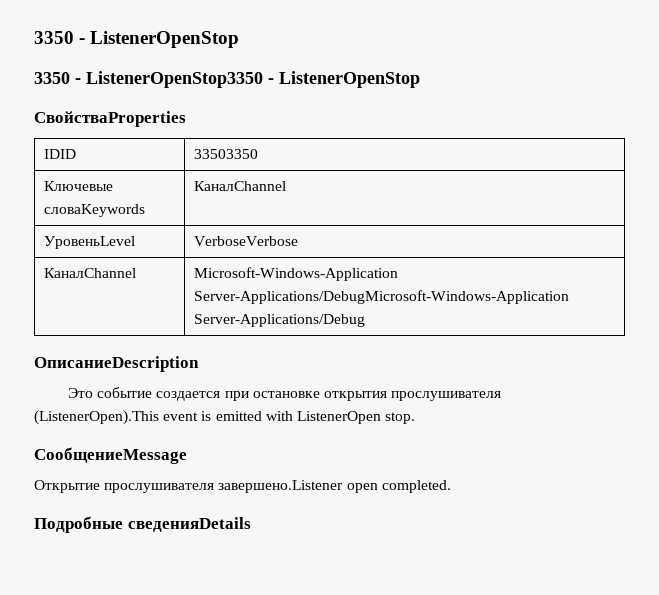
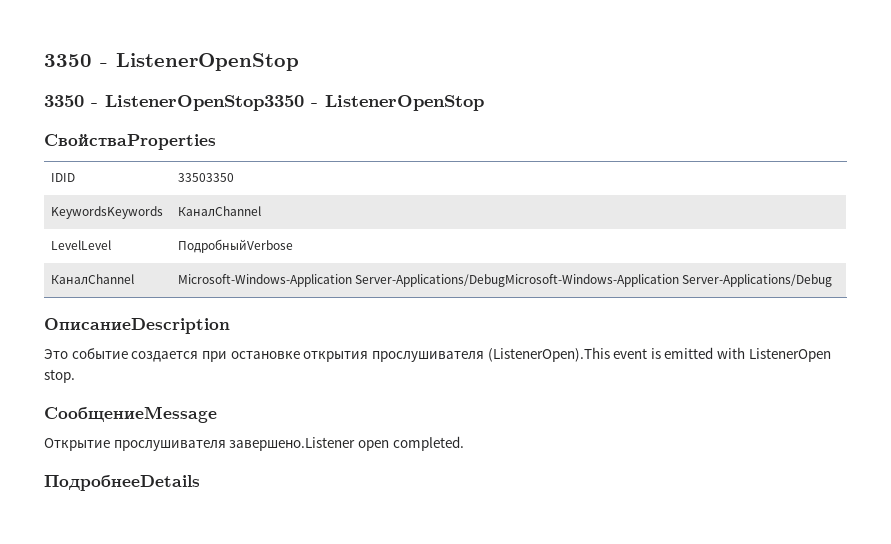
- Ключевые словаKeywords | КаналChannel
+ KeywordsKeywords | КаналChannel
- УровеньLevel | VerboseVerbose
+ LevelLevel | ПодробныйVerbose
- Подробные сведенияDetails
+ ПодробнееDetails

